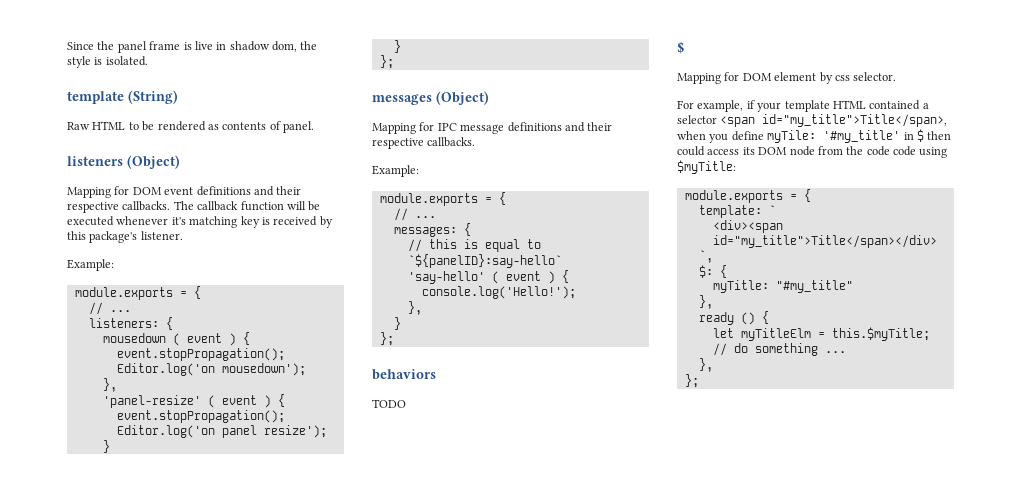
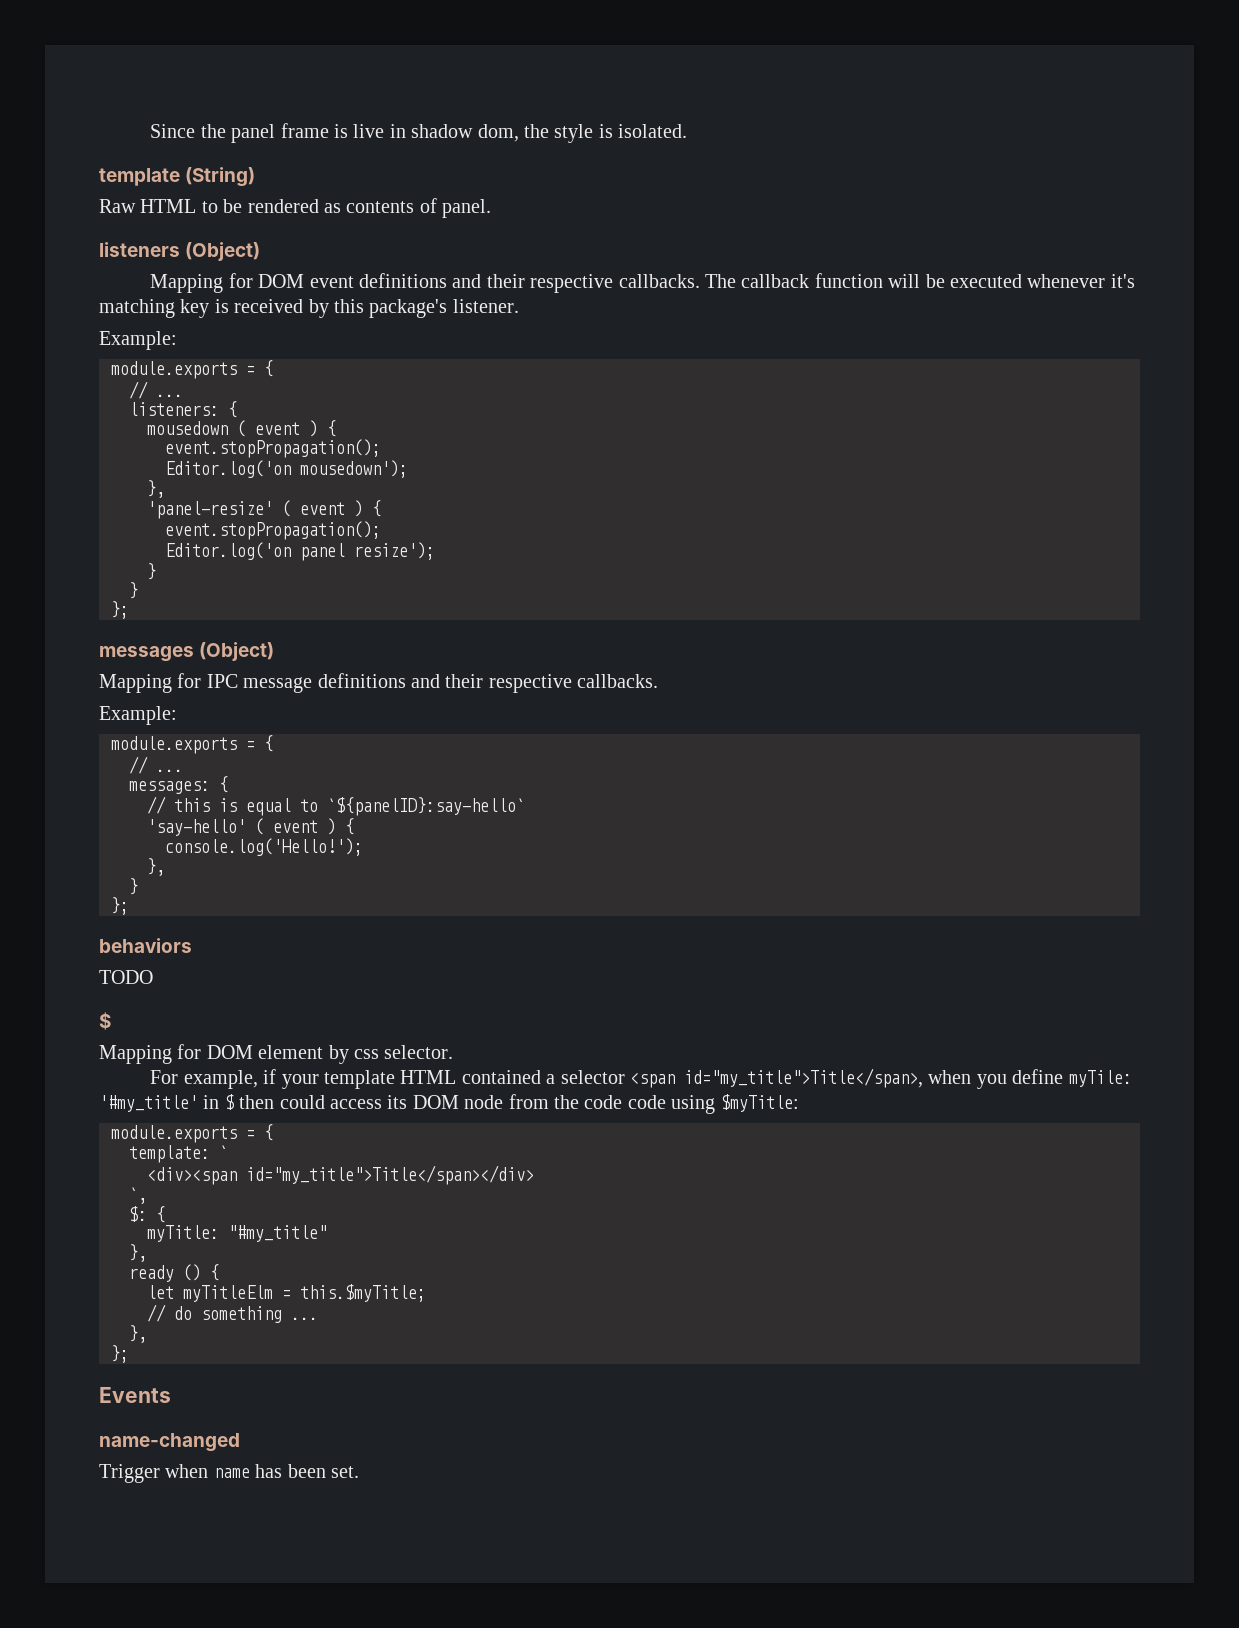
+ Events
+ name-changed
+ Trigger when name has been set.

